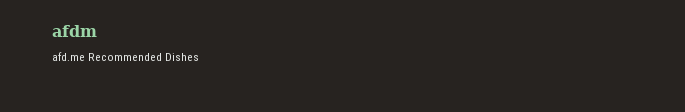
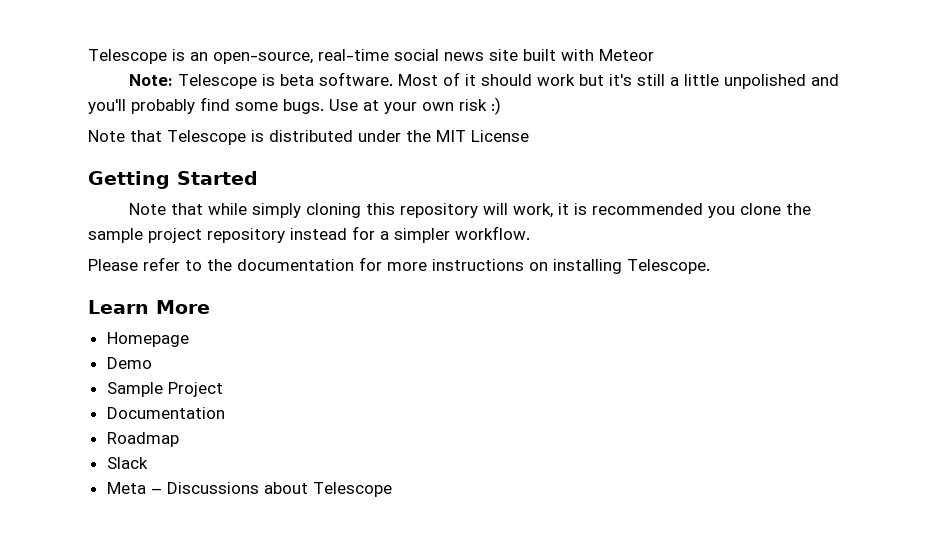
- afdm
- afd.me Recommended Dishes
+ Telescope is an open-source, real-time social news site built with Meteor
+ Note: Telescope is beta software. Most of it should work but it's still a little unpolished and you'll probably find some bugs. Use at your own risk :)
+ Note that Telescope is distributed under the MIT License
+ Getting Started
+ Note that while simply cloning this repository will work, it is recommended you clone the sample project repository instead for a simpler workflow.
+ Please refer to the documentation for more instructions on installing Telescope.
+ Learn More
+ Homepage
+ Demo
+ Sample Project
+ Documentation
+ Roadmap
+ Slack
+ Meta – Discussions about Telescope

